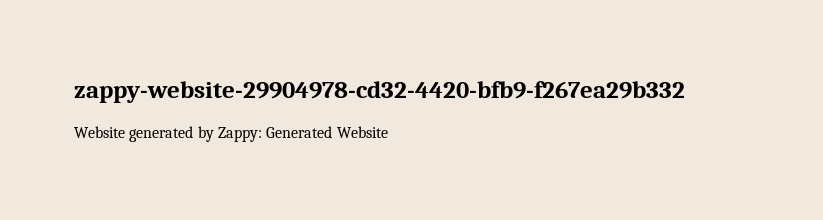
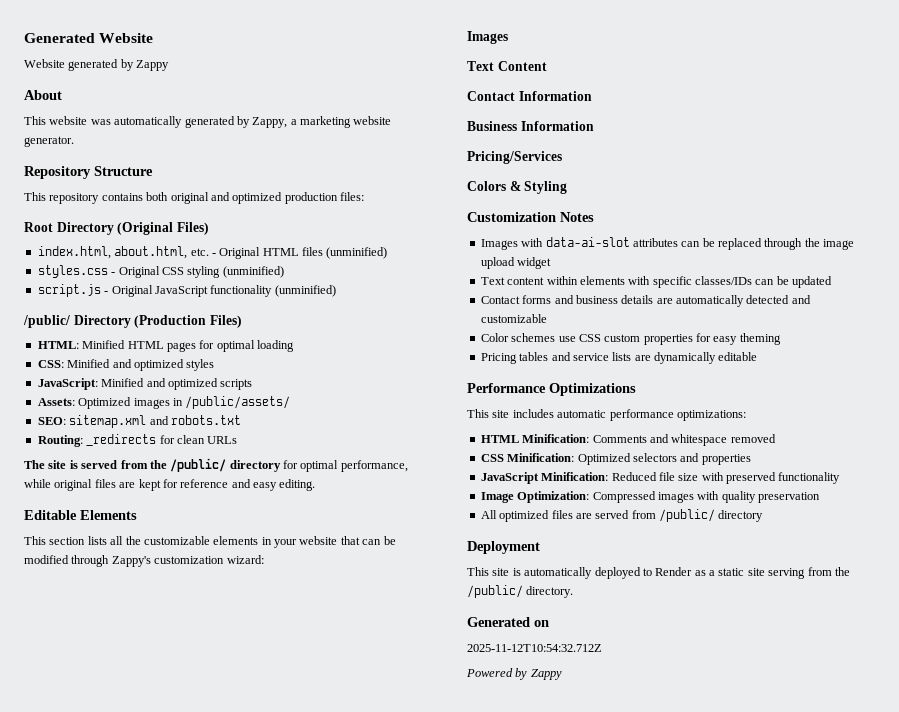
- zappy-website-29904978-cd32-4420-bfb9-f267ea29b332
+ Generated Website
- Website generated by Zappy: Generated Website
+ Website generated by Zappy
+ About
+ This website was automatically generated by Zappy, a marketing website generator.
+ Repository Structure
+ This repository contains both original and optimized production files:
+ Root Directory (Original Files)
+ index.html, about.html, etc. - Original HTML files (unminified)
+ styles.css - Original CSS styling (unminified)
+ script.js - Original JavaScript functionality (unminified)
+ /public/ Directory (Production Files)
+ HTML: Minified HTML pages for optimal loading
+ CSS: Minified and optimized styles
+ JavaScript: Minified and optimized scripts
+ Assets: Optimized images in /public/assets/
+ SEO: sitemap.xml and robots.txt
+ Routing: _redirects for clean URLs
+ The site is served from the /public/ directory for optimal performance, while original files are kept for reference and easy editing.
+ Editable Elements
+ This section lists all the customizable elements in your website that can be modified through Zappy's customization wizard:
+ Images
+ Text Content
+ Contact Information
+ Business Information
+ Pricing/Services
+ Colors & Styling
+ Customization Notes
+ Images with data-ai-slot attributes can be replaced through the image upload widget
+ Text content within elements with specific classes/IDs can be updated
+ Contact forms and business details are automatically detected and customizable
+ Color schemes use CSS custom properties for easy theming
+ Pricing tables and service lists are dynamically editable
+ Performance Optimizations
+ This site includes automatic performance optimizations:
+ HTML Minification: Comments and whitespace removed
+ CSS Minification: Optimized selectors and properties
+ JavaScript Minification: Reduced file size with preserved functionality
+ Image Optimization: Compressed images with quality preservation
+ All optimized files are served from /public/ directory
+ Deployment
+ This site is automatically deployed to Render as a static site serving from the /public/ directory.
+ Generated on
+ 2025-11-12T10:54:32.712Z
+ Powered by Zappy

